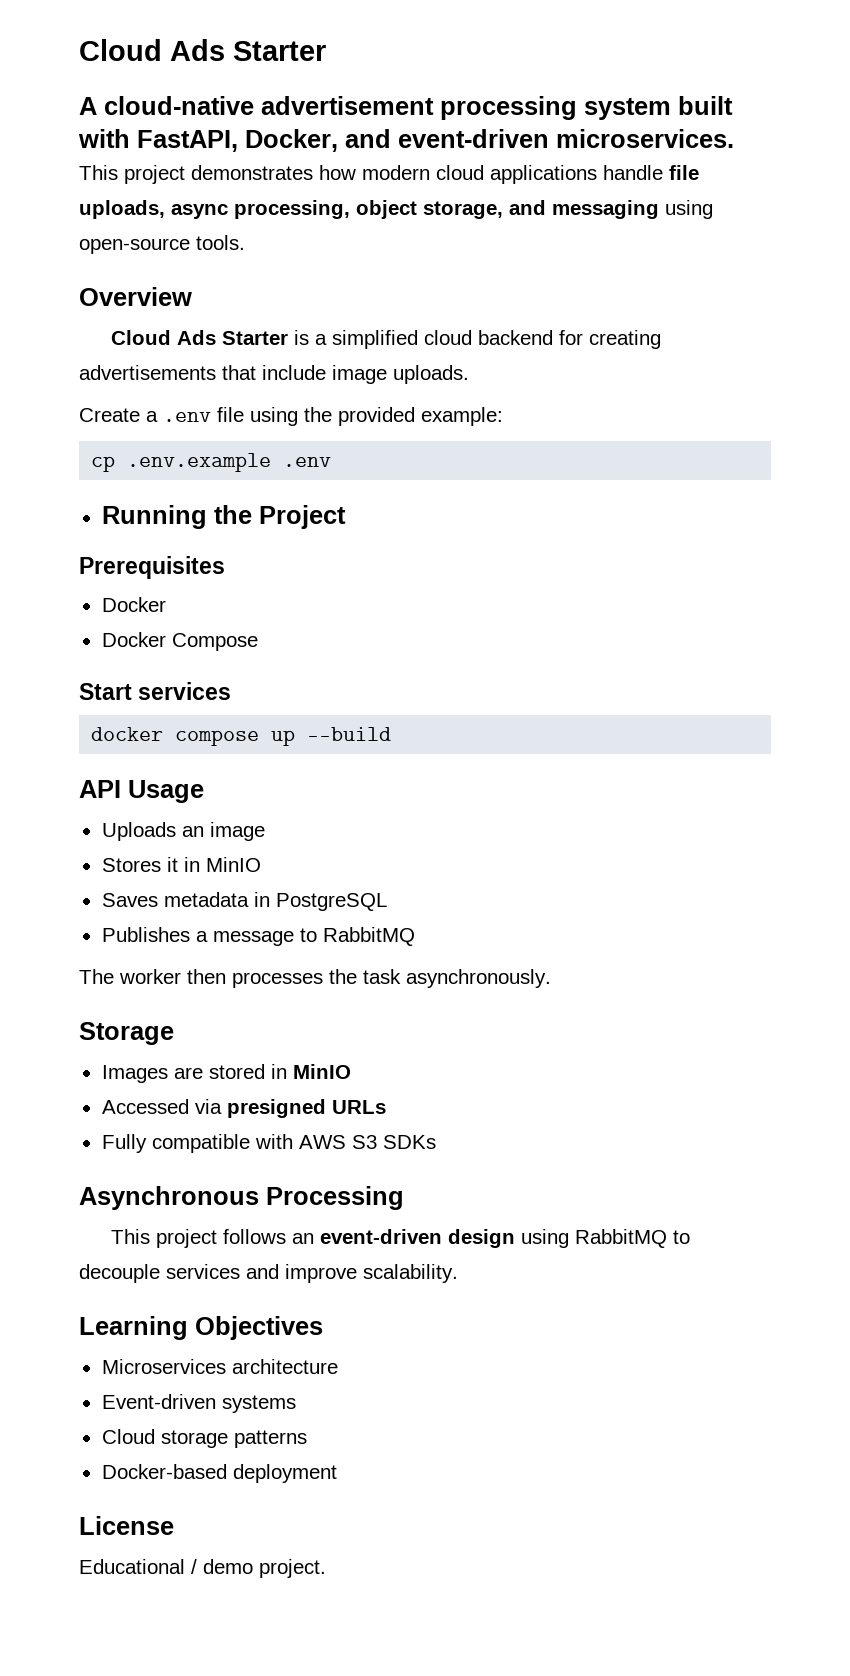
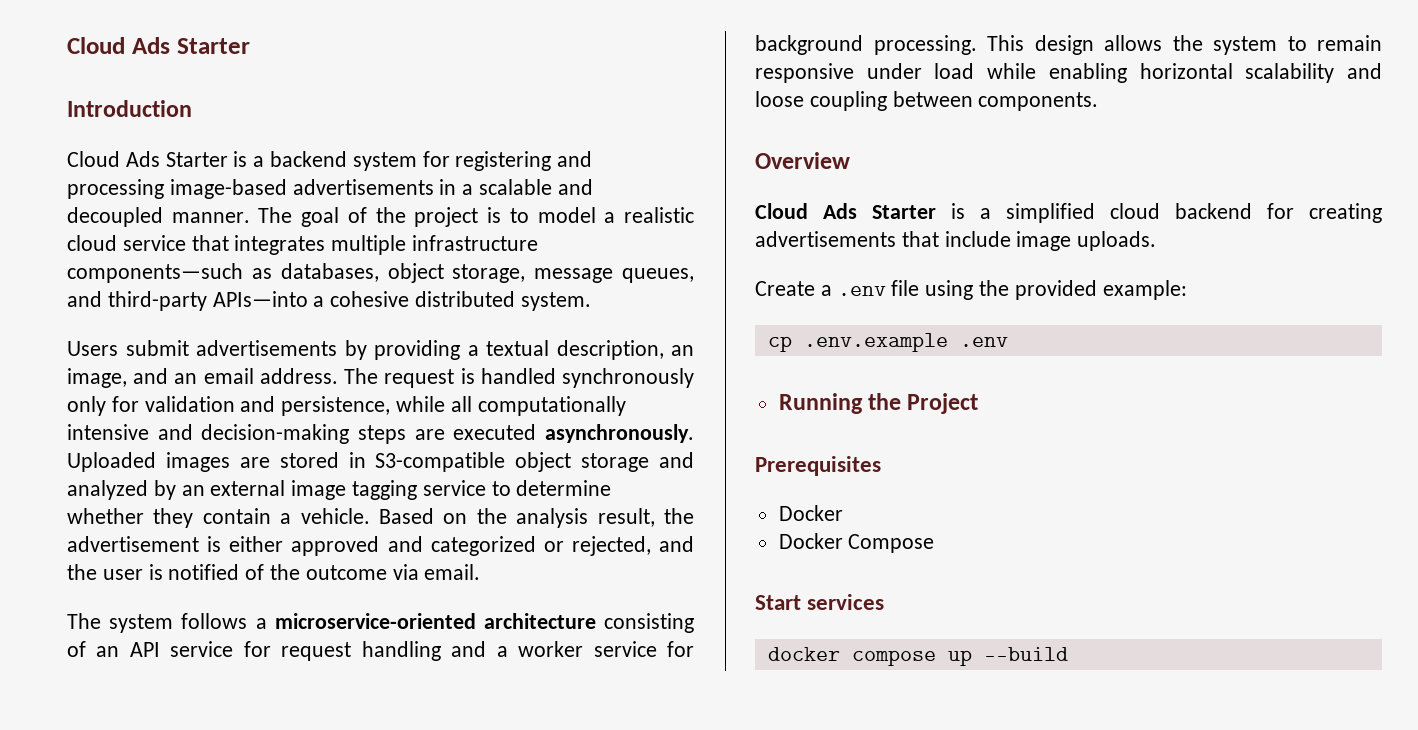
- A cloud-native advertisement processing system built with FastAPI, Docker, and event-driven microservices.
- This project demonstrates how modern cloud applications handle file uploads, async processing, object storage, and messaging using open-source tools.
+ Introduction
+ Cloud Ads Starter is a backend system for registering and processing image-based advertisements in a scalable and decoupled manner. The goal of the project is to model a realistic cloud service that integrates multiple infrastructure components—such as databases, object storage, message queues, and third-party APIs—into a cohesive distributed system.
+ Users submit advertisements by providing a textual description, an image, and an email address. The request is handled synchronously only for validation and persistence, while all computationally intensive and decision-making steps are executed asynchronously. Uploaded images are stored in S3-compatible object storage and analyzed by an external image tagging service to determine whether they contain a vehicle. Based on the analysis result, the advertisement is either approved and categorized or rejected, and the user is notified of the outcome via email.
+ The system follows a microservice-oriented architecture consisting of an API service for request handling and a worker service for background processing. This design allows the system to remain responsive under load while enabling horizontal scalability and loose coupling between components.
- API Usage
- Uploads an image
- Stores it in MinIO
- Saves metadata in PostgreSQL
- Publishes a message to RabbitMQ
- The worker then processes the task asynchronously.
- Storage
- Images are stored in MinIO
- Accessed via presigned URLs
- Fully compatible with AWS S3 SDKs
- Asynchronous Processing
- This project follows an event-driven design using RabbitMQ to decouple services and improve scalability.
- Learning Objectives
- Microservices architecture
- Event-driven systems
- Cloud storage patterns
- Docker-based deployment
- License
- Educational / demo project.

